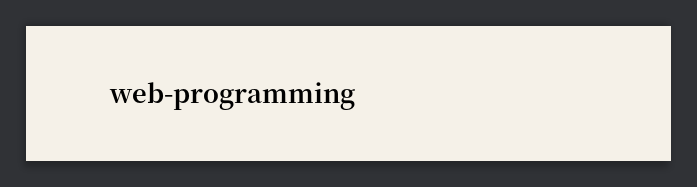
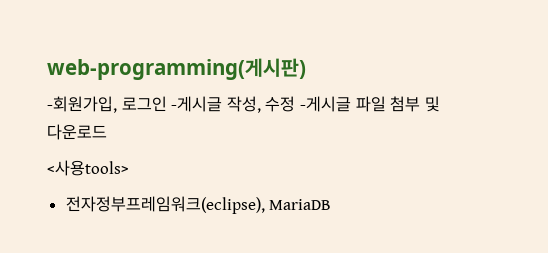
- web-programming
+ web-programming(게시판)
+ -회원가입, 로그인 -게시글 작성, 수정 -게시글 파일 첨부 및 다운로드
+ <사용tools>
+ 전자정부프레임워크(eclipse), MariaDB

